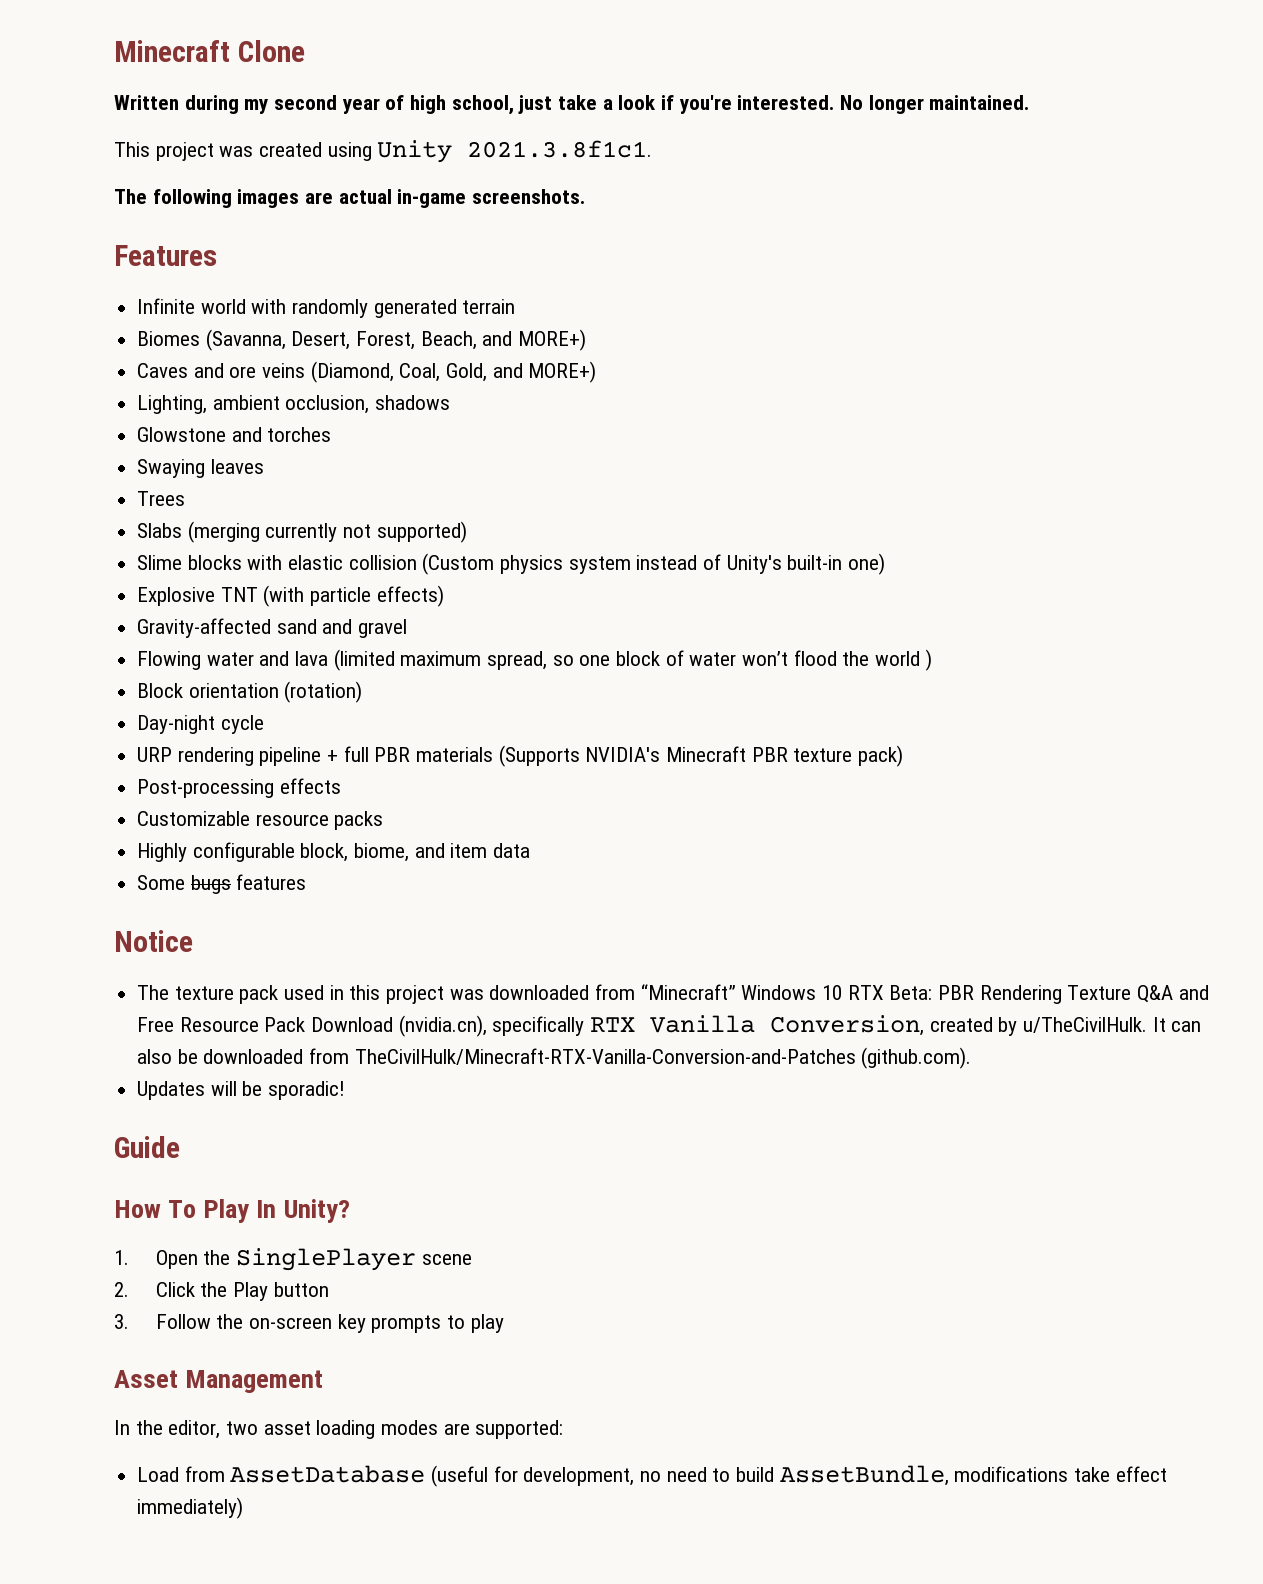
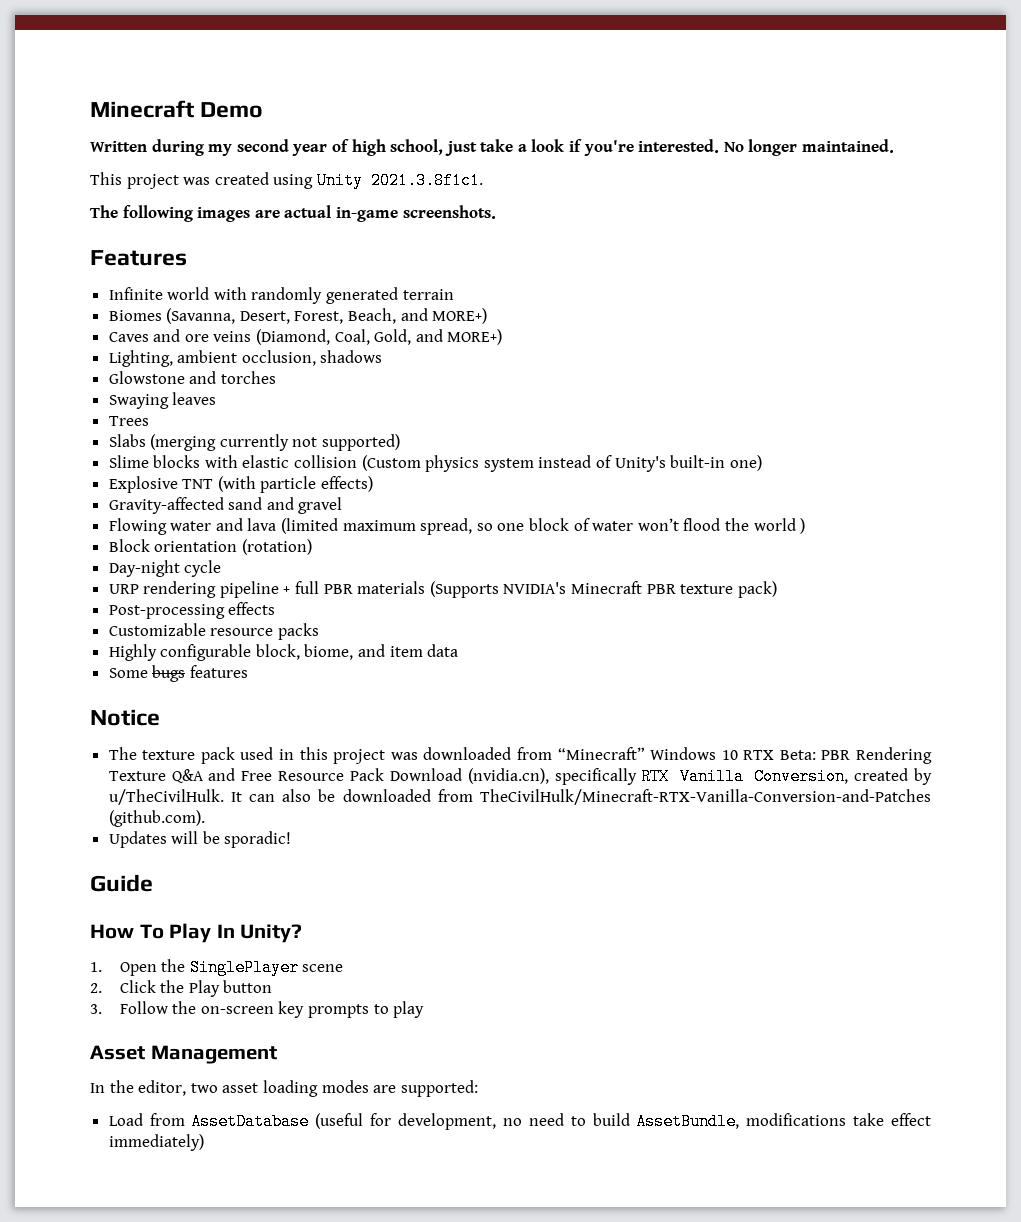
- Minecraft Clone
+ Minecraft Demo

